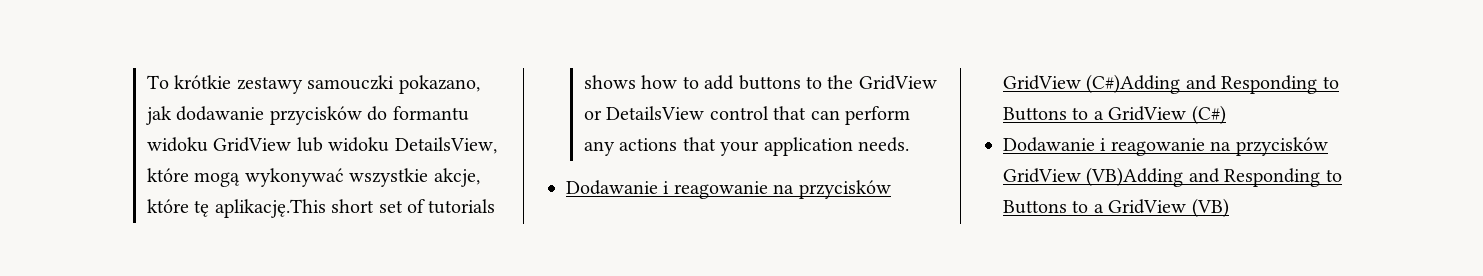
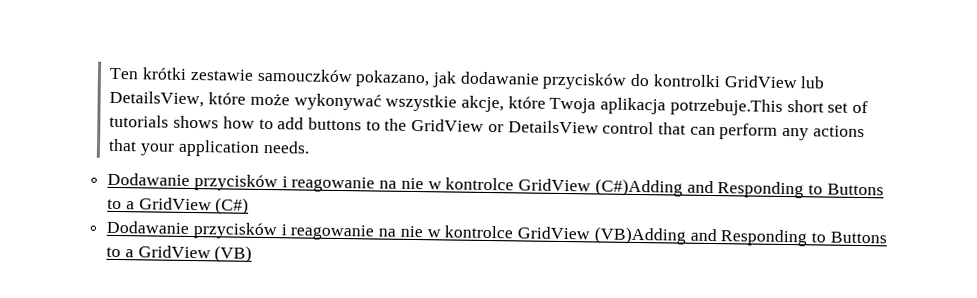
- To krótkie zestawy samouczki pokazano, jak dodawanie przycisków do formantu widoku GridView lub widoku DetailsView, które mogą wykonywać wszystkie akcje, które tę aplikację.This short set of tutorials shows how to add buttons to the GridView or DetailsView control that can perform any actions that your application needs.
+ Ten krótki zestawie samouczków pokazano, jak dodawanie przycisków do kontrolki GridView lub DetailsView, które może wykonywać wszystkie akcje, które Twoja aplikacja potrzebuje.This short set of tutorials shows how to add buttons to the GridView or DetailsView control that can perform any actions that your application needs.
- Dodawanie i reagowanie na przycisków GridView (C#)Adding and Responding to Buttons to a GridView (C#)
+ Dodawanie przycisków i reagowanie na nie w kontrolce GridView (C#)Adding and Responding to Buttons to a GridView (C#)
- Dodawanie i reagowanie na przycisków GridView (VB)Adding and Responding to Buttons to a GridView (VB)
+ Dodawanie przycisków i reagowanie na nie w kontrolce GridView (VB)Adding and Responding to Buttons to a GridView (VB)

